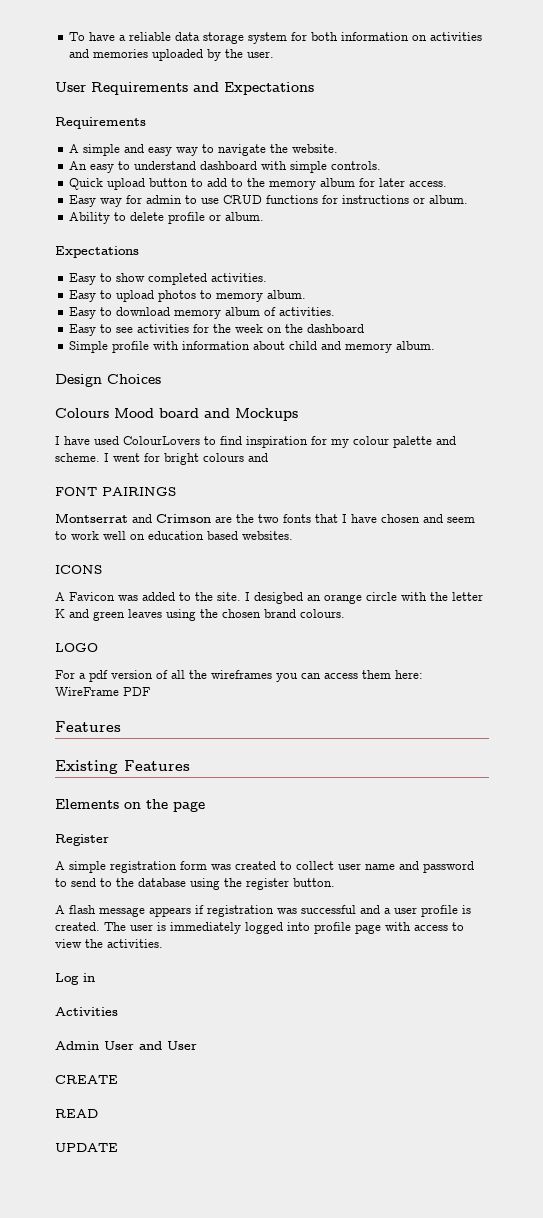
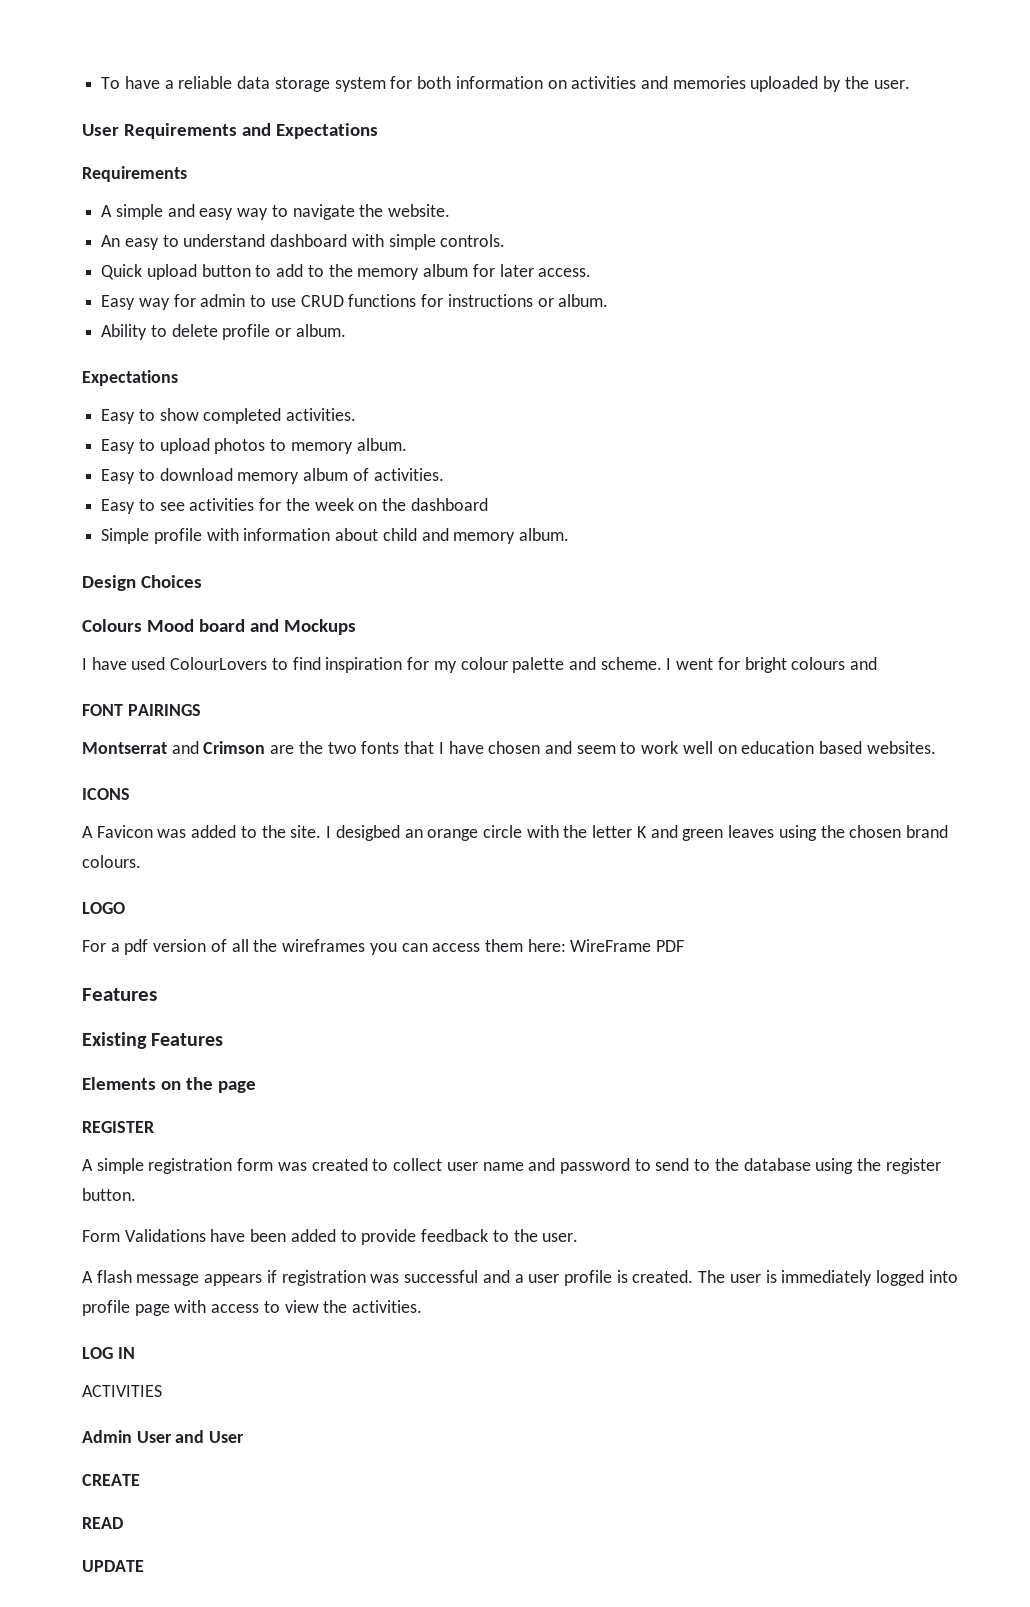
- Register
+ REGISTER
+ Form Validations have been added to provide feedback to the user.
- Log in
- Activities
+ LOG IN
+ ACTIVITIES

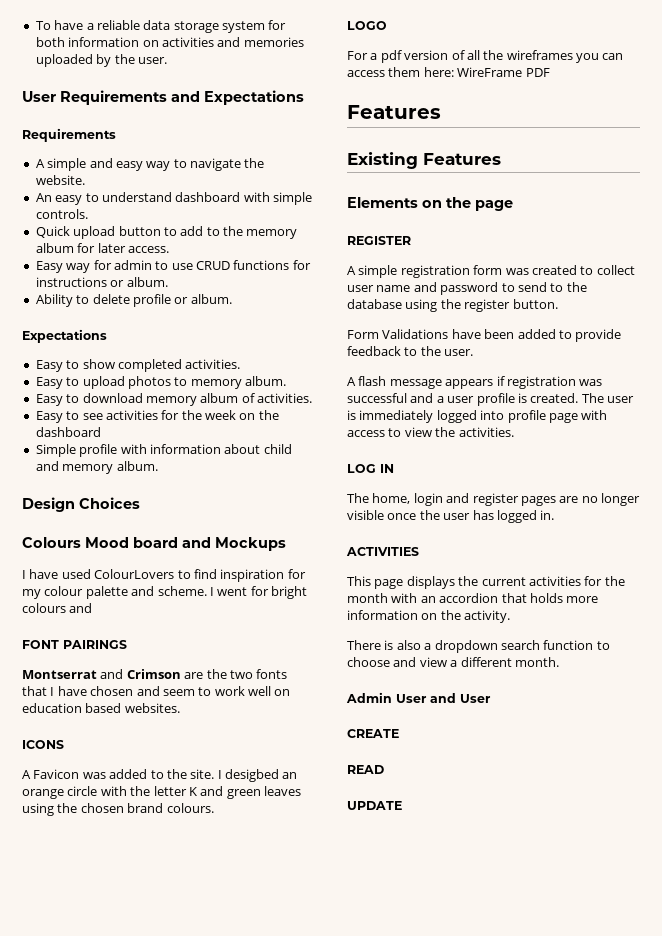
+ The home, login and register pages are no longer visible once the user has logged in.
  ACTIVITIES
+ This page displays the current activities for the month with an accordion that holds more information on the activity.
+ There is also a dropdown search function to choose and view a different month.

